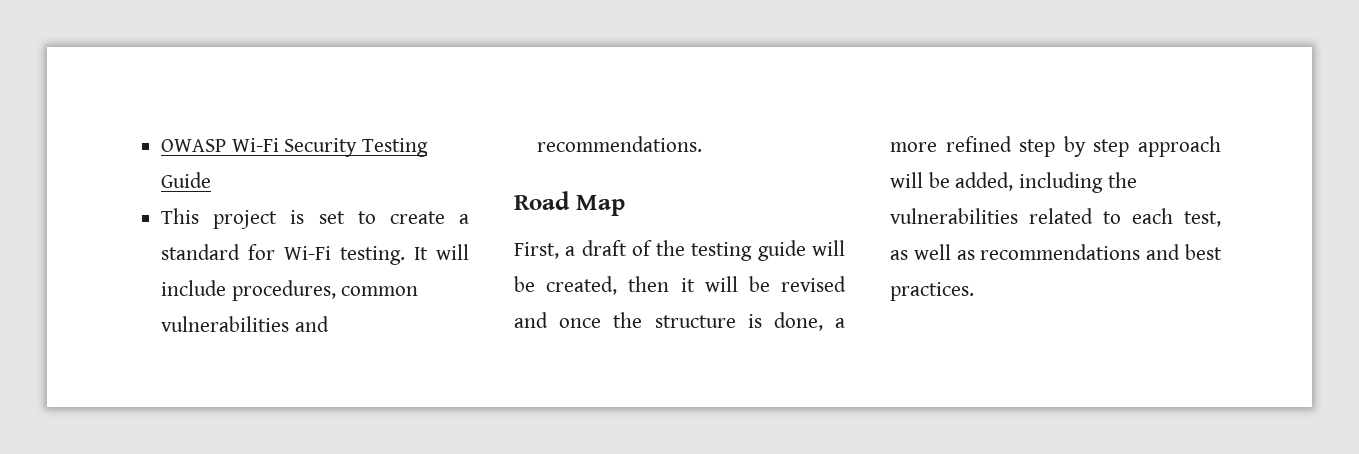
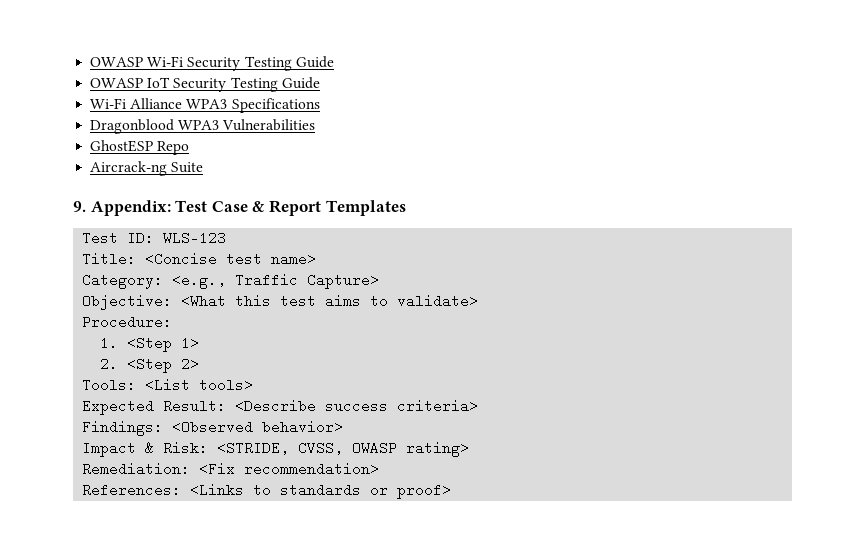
- This project is set to create a standard for Wi-Fi testing. It will include procedures, common vulnerabilities and recommendations.
- Road Map
- First, a draft of the testing guide will be created, then it will be revised and once the structure is done, a more refined step by step approach will be added, including the vulnerabilities related to each test, as well as recommendations and best practices.
+ OWASP IoT Security Testing Guide
+ Wi-Fi Alliance WPA3 Specifications
+ Dragonblood WPA3 Vulnerabilities
+ GhostESP Repo
+ Aircrack-ng Suite
+ 9. Appendix: Test Case & Report Templates
+ Test ID: WLS-123
+ Title: <Concise test name>
+ Category: <e.g., Traffic Capture>
+ Objective: <What this test aims to validate>
+ Procedure:
+ 1. <Step 1>
+ 2. <Step 2>
+ Tools: <List tools>
+ Expected Result: <Describe success criteria>
+ Findings: <Observed behavior>
+ Impact & Risk: <STRIDE, CVSS, OWASP rating>
+ Remediation: <Fix recommendation>
+ References: <Links to standards or proof>

